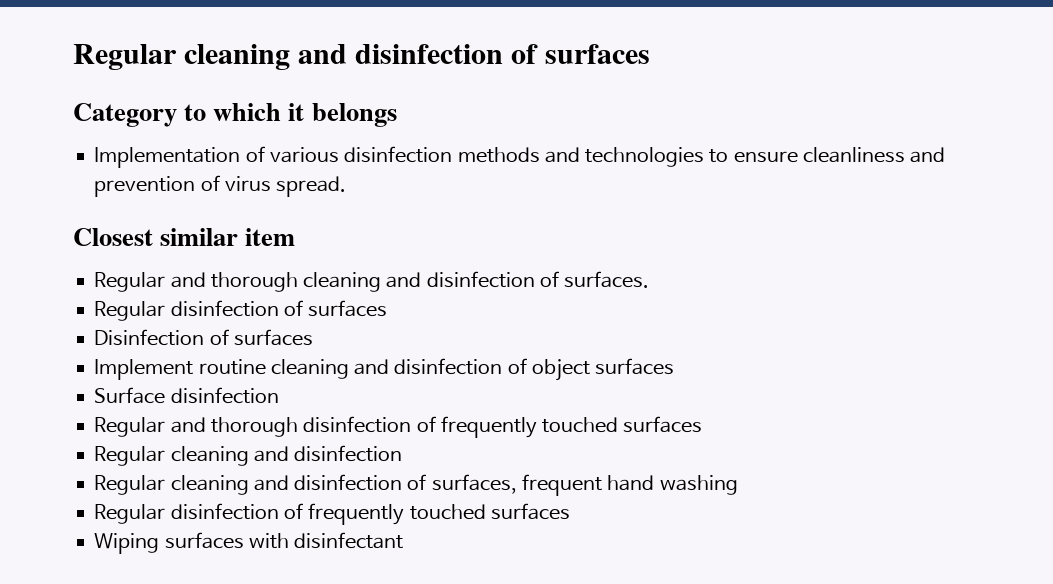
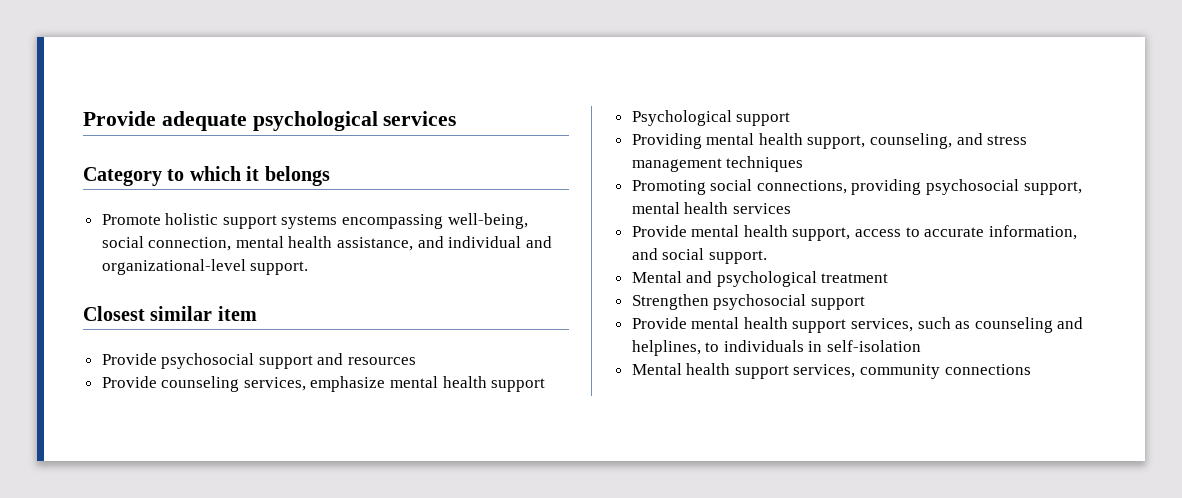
- Regular cleaning and disinfection of surfaces
+ Provide adequate psychological services
- Implementation of various disinfection methods and technologies to ensure cleanliness and prevention of virus spread.
+ Promote holistic support systems encompassing well-being, social connection, mental health assistance, and individual and organizational-level support.
  Closest similar item
- Regular and thorough cleaning and disinfection of surfaces.
- Regular disinfection of surfaces
- Disinfection of surfaces
- Implement routine cleaning and disinfection of object surfaces
- Surface disinfection
- Regular and thorough disinfection of frequently touched surfaces
- Regular cleaning and disinfection
- Regular cleaning and disinfection of surfaces, frequent hand washing
- Regular disinfection of frequently touched surfaces
- Wiping surfaces with disinfectant
+ Provide psychosocial support and resources
+ Provide counseling services, emphasize mental health support
+ Psychological support
+ Providing mental health support, counseling, and stress management techniques
+ Promoting social connections, providing psychosocial support, mental health services
+ Provide mental health support, access to accurate information, and social support.
+ Mental and psychological treatment
+ Strengthen psychosocial support
+ Provide mental health support services, such as counseling and helplines, to individuals in self-isolation
+ Mental health support services, community connections

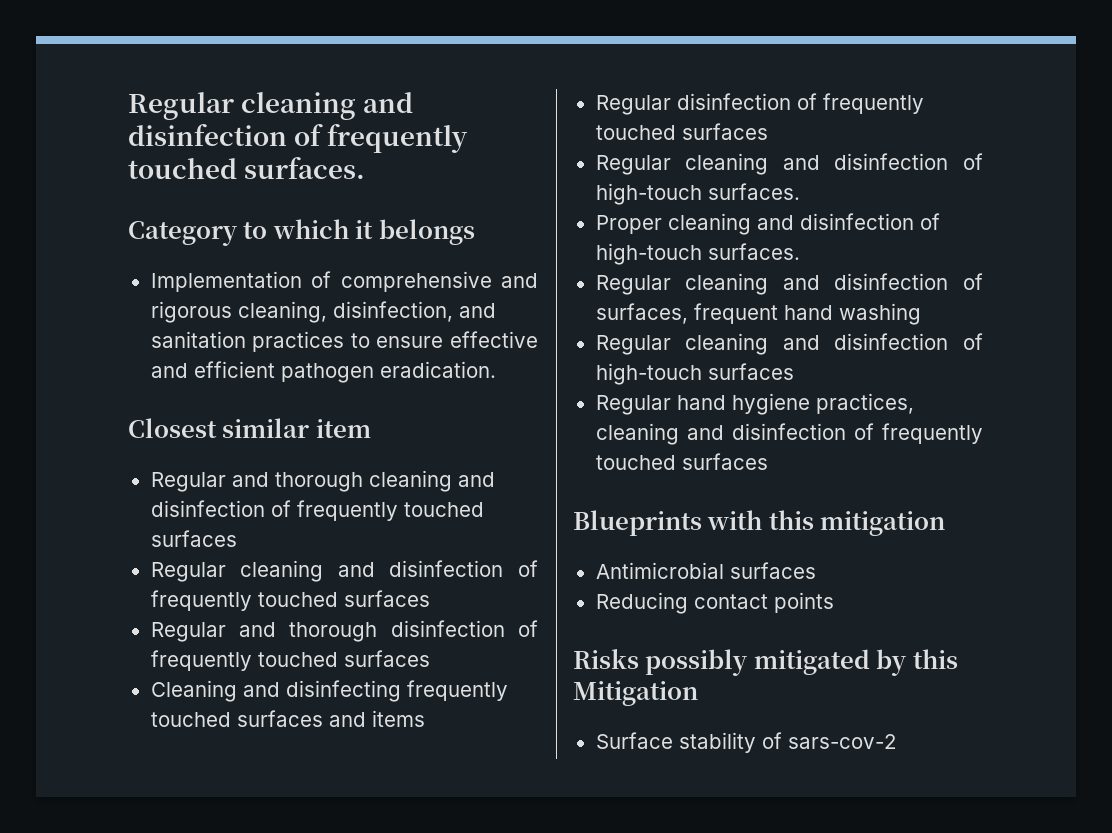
- Provide adequate psychological services
+ Regular cleaning and disinfection of frequently touched surfaces.
- Promote holistic support systems encompassing well-being, social connection, mental health assistance, and individual and organizational-level support.
+ Implementation of comprehensive and rigorous cleaning, disinfection, and sanitation practices to ensure effective and efficient pathogen eradication.
  Closest similar item
- Provide psychosocial support and resources
- Provide counseling services, emphasize mental health support
- Psychological support
- Providing mental health support, counseling, and stress management techniques
- Promoting social connections, providing psychosocial support, mental health services
- Provide mental health support, access to accurate information, and social support.
- Mental and psychological treatment
- Strengthen psychosocial support
- Provide mental health support services, such as counseling and helplines, to individuals in self-isolation
- Mental health support services, community connections
+ Regular and thorough cleaning and disinfection of frequently touched surfaces
+ Regular cleaning and disinfection of frequently touched surfaces
+ Regular and thorough disinfection of frequently touched surfaces
+ Cleaning and disinfecting frequently touched surfaces and items
+ Regular disinfection of frequently touched surfaces
+ Regular cleaning and disinfection of high-touch surfaces.
+ Proper cleaning and disinfection of high-touch surfaces.
+ Regular cleaning and disinfection of surfaces, frequent hand washing
+ Regular cleaning and disinfection of high-touch surfaces
+ Regular hand hygiene practices, cleaning and disinfection of frequently touched surfaces
+ Blueprints with this mitigation
+ Antimicrobial surfaces
+ Reducing contact points
+ Risks possibly mitigated by this Mitigation
+ Surface stability of sars-cov-2

